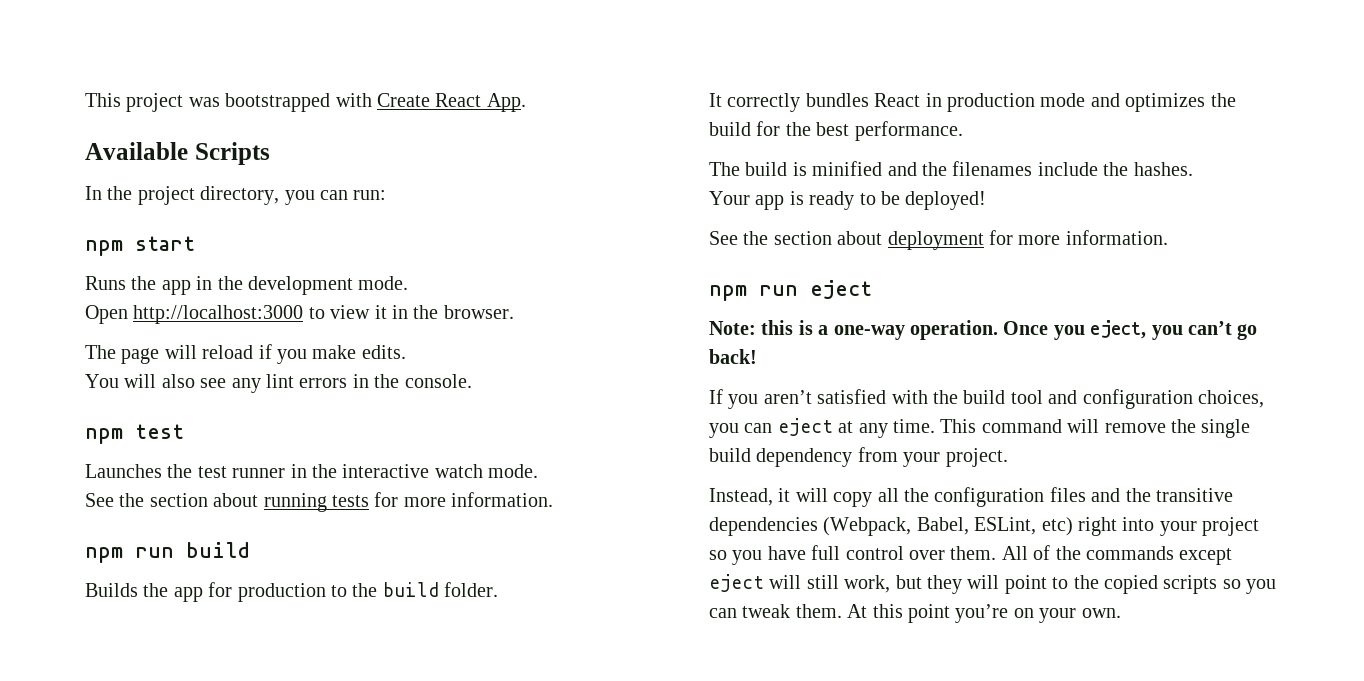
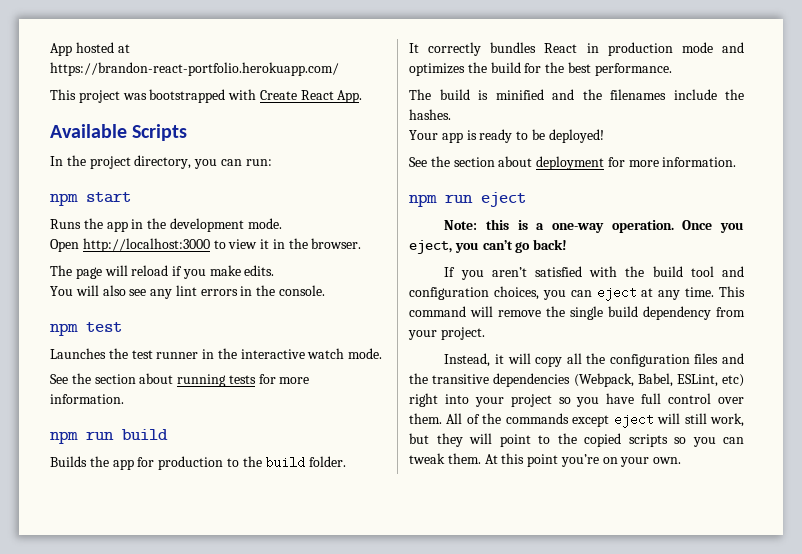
+ App hosted at https://brandon-react-portfolio.herokuapp.com/

